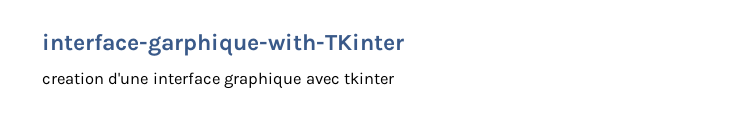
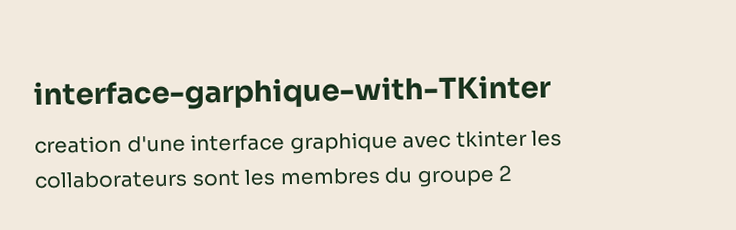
- creation d'une interface graphique avec tkinter
+ creation d'une interface graphique avec tkinter les collaborateurs sont les membres du groupe 2

